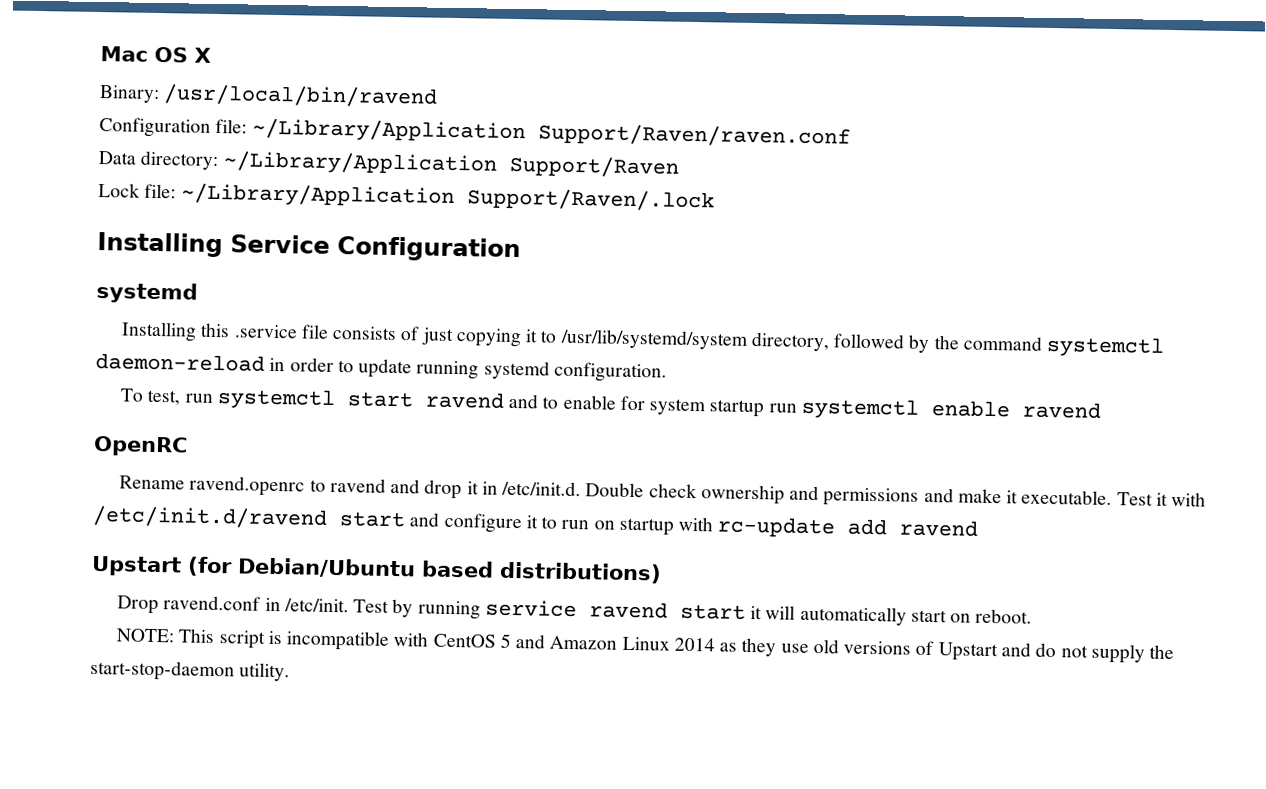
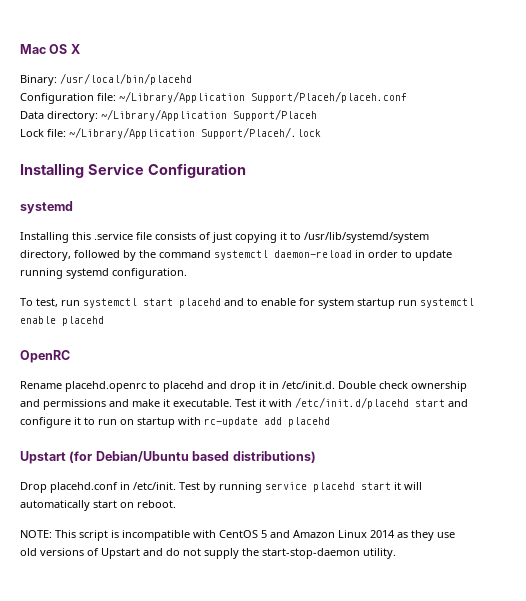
- Binary: /usr/local/bin/ravend
+ Binary: /usr/local/bin/placehd
- Configuration file: ~/Library/Application Support/Raven/raven.conf
+ Configuration file: ~/Library/Application Support/Placeh/placeh.conf
- Data directory: ~/Library/Application Support/Raven
+ Data directory: ~/Library/Application Support/Placeh
- Lock file: ~/Library/Application Support/Raven/.lock
+ Lock file: ~/Library/Application Support/Placeh/.lock
- To test, run systemctl start ravend and to enable for system startup run systemctl enable ravend
+ To test, run systemctl start placehd and to enable for system startup run systemctl enable placehd
- Rename ravend.openrc to ravend and drop it in /etc/init.d. Double check ownership and permissions and make it executable.
+ Rename placehd.openrc to placehd and drop it in /etc/init.d. Double check ownership and permissions and make it executable.
- Test it with /etc/init.d/ravend start and configure it to run on startup with rc-update add ravend
+ Test it with /etc/init.d/placehd start and configure it to run on startup with rc-update add placehd
- Drop ravend.conf in /etc/init.
+ Drop placehd.conf in /etc/init.
- Test by running service ravend start it will automatically start on reboot.
+ Test by running service placehd start it will automatically start on reboot.

